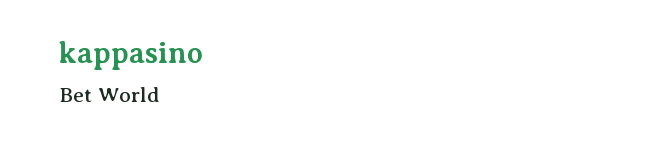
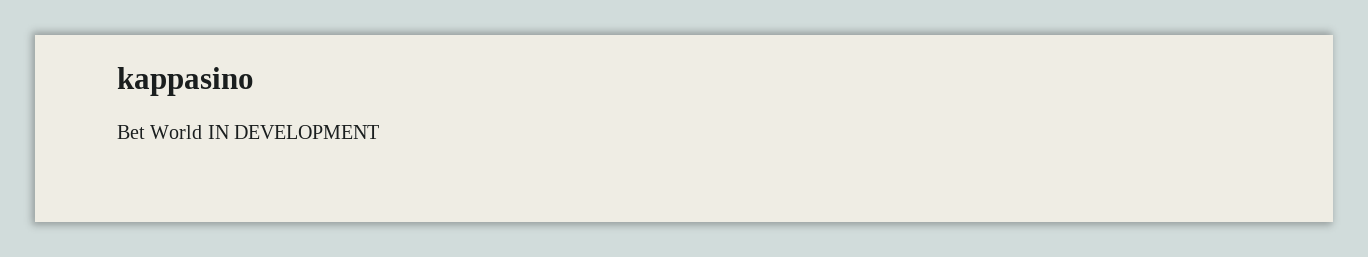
- Bet World
+ Bet World IN DEVELOPMENT

